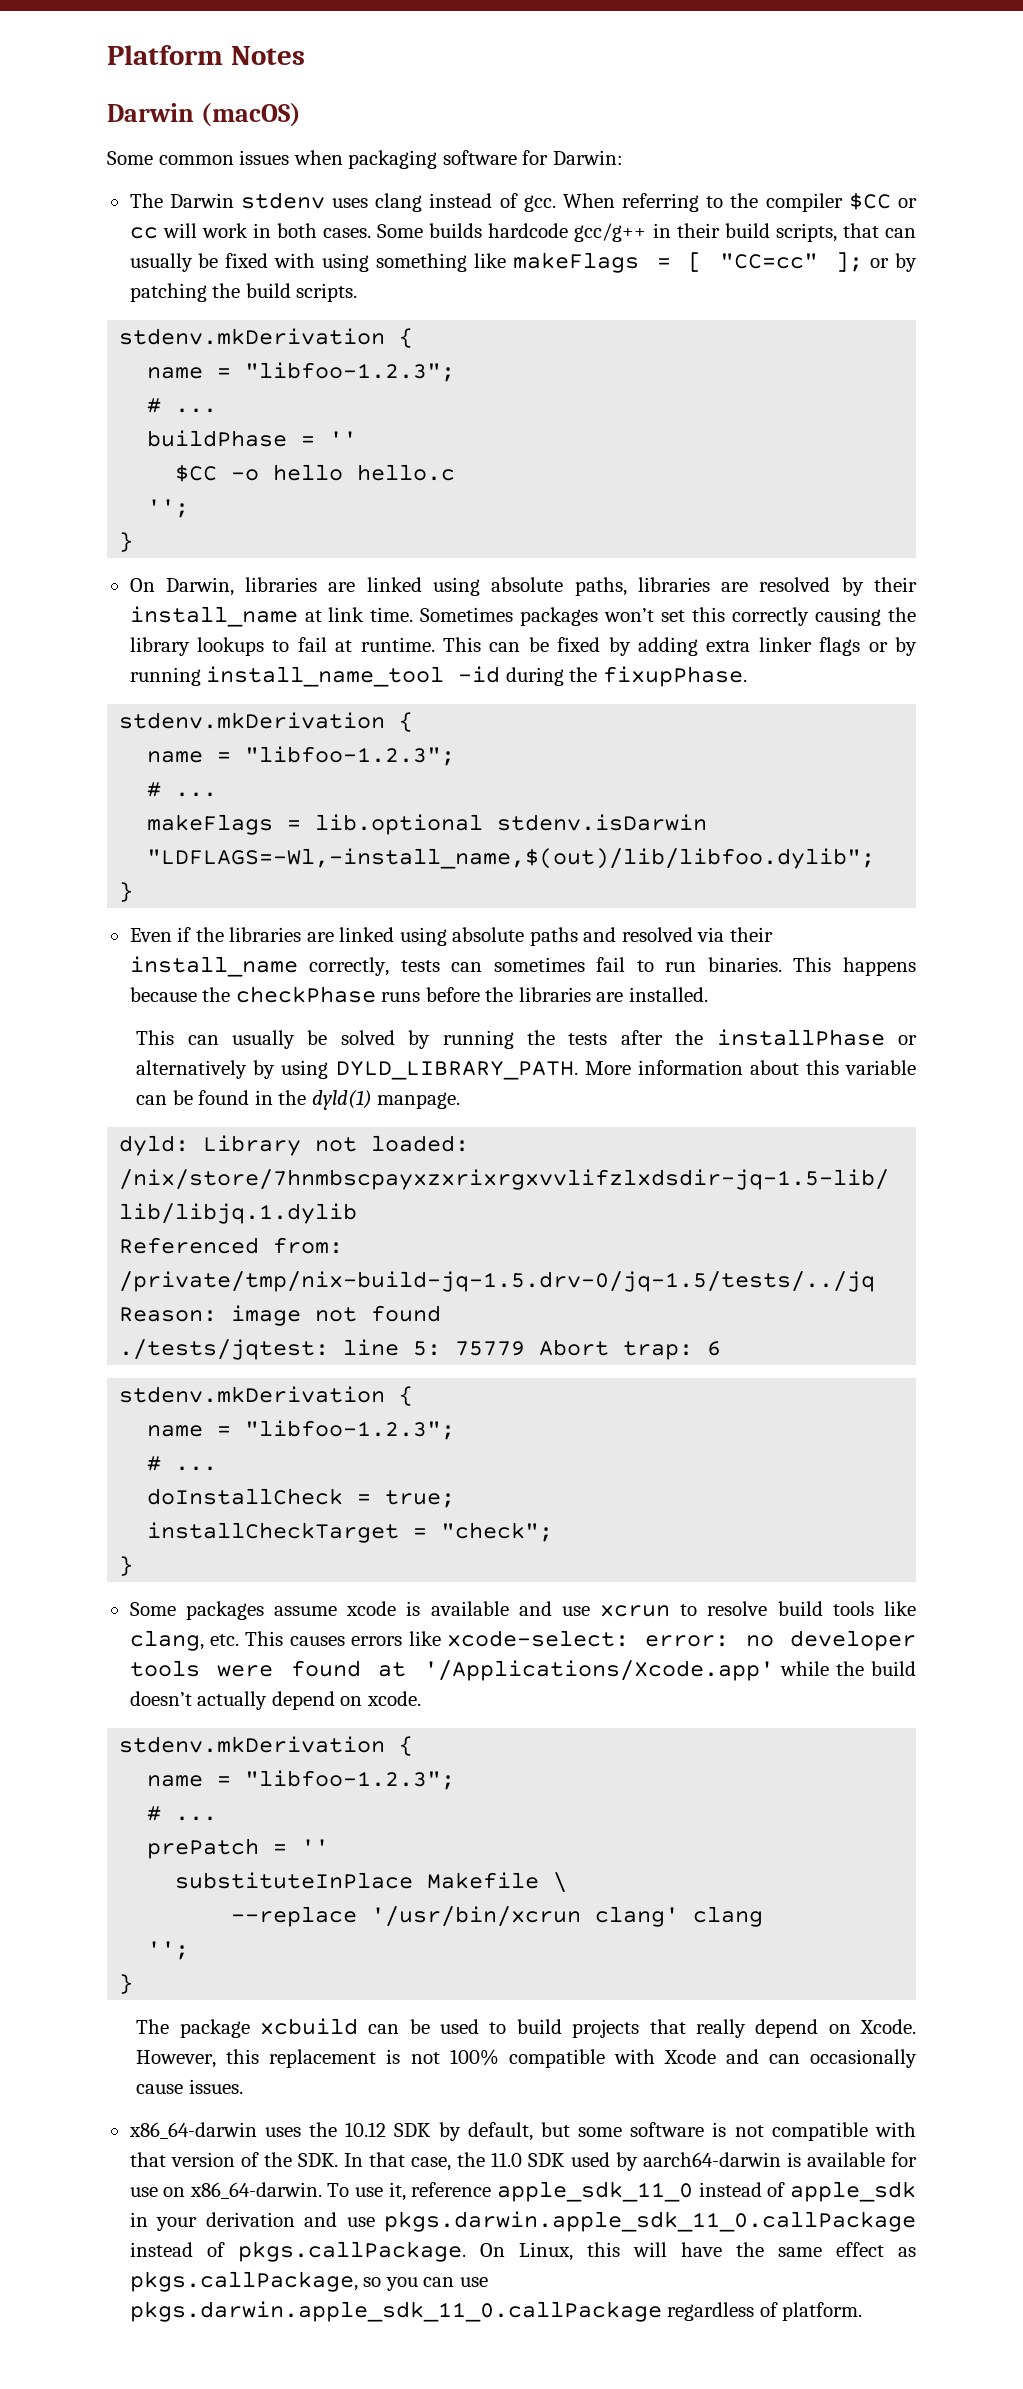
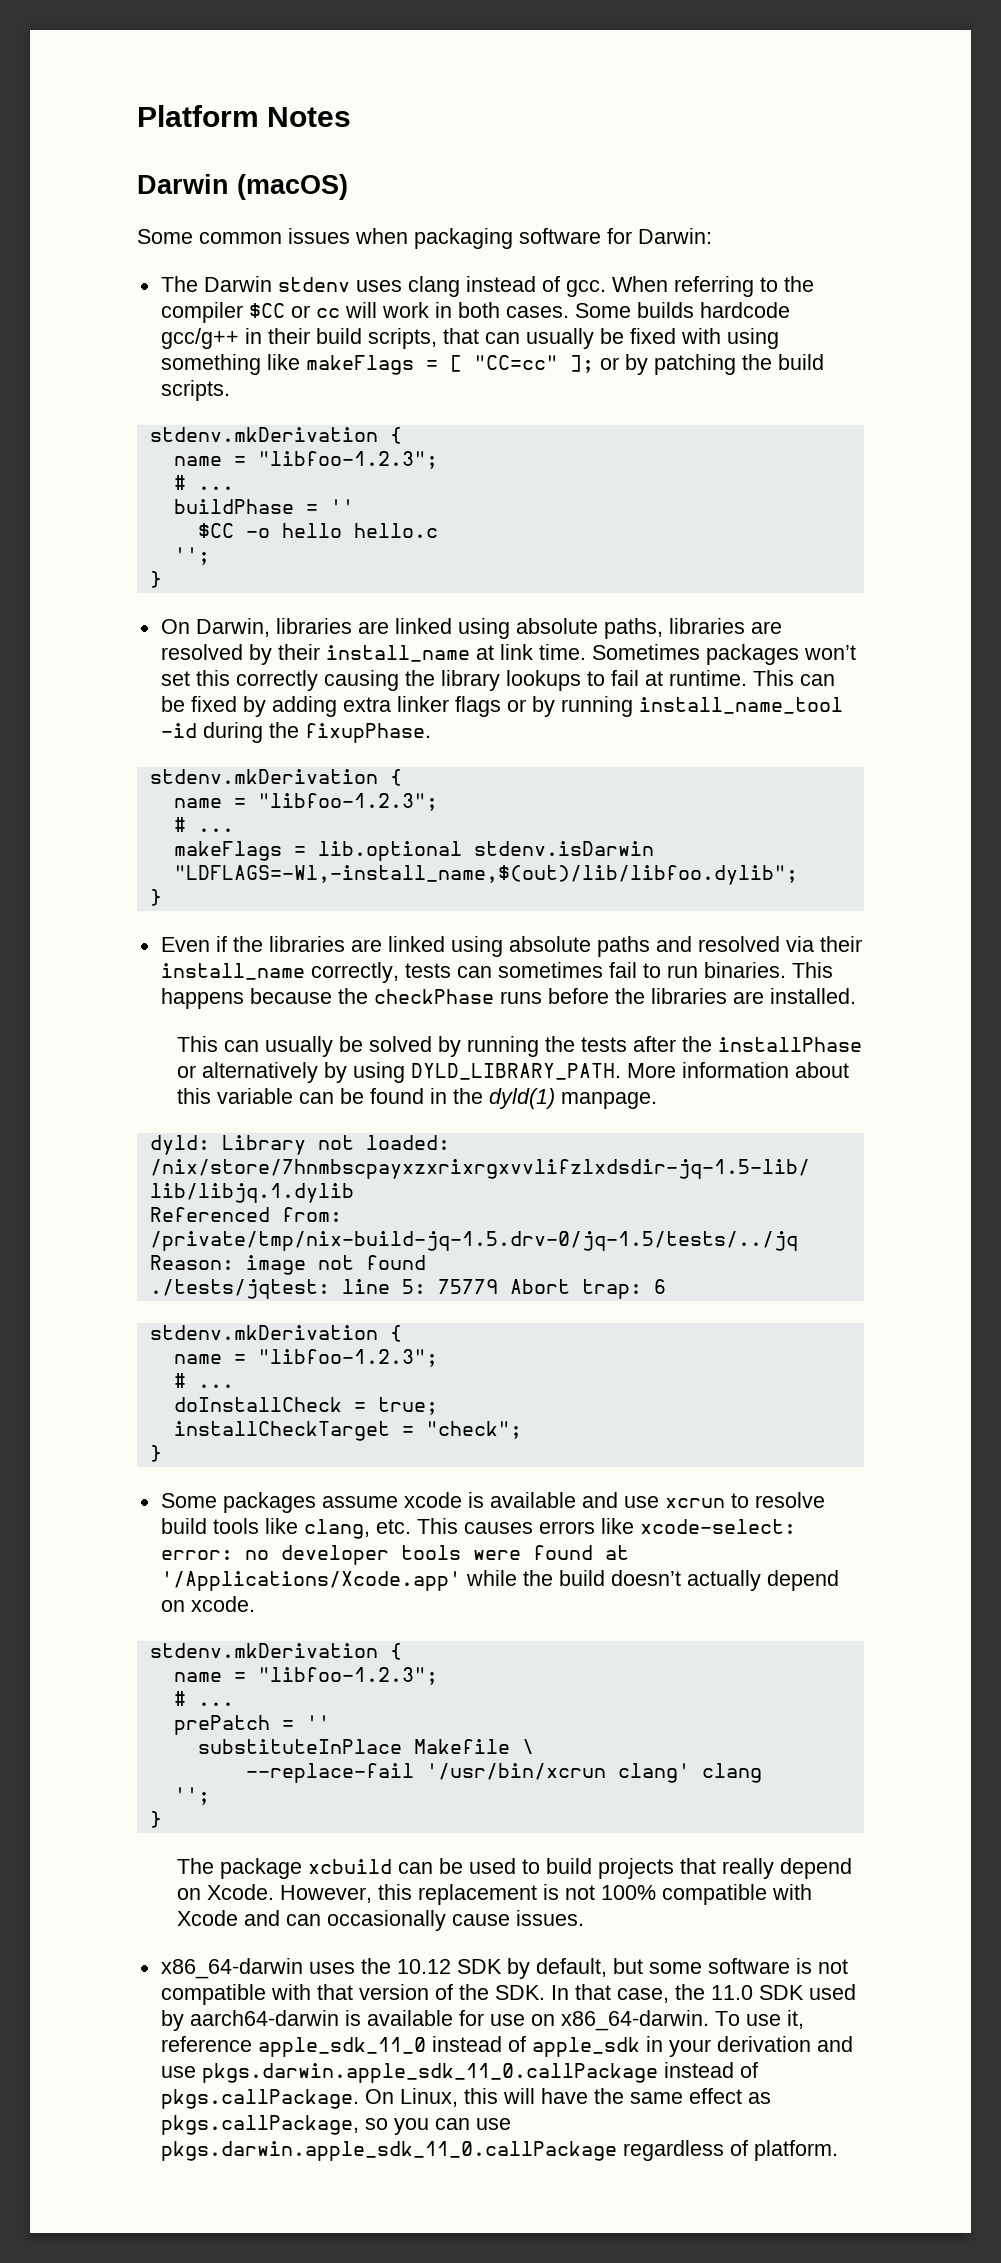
- --replace '/usr/bin/xcrun clang' clang
+ --replace-fail '/usr/bin/xcrun clang' clang

